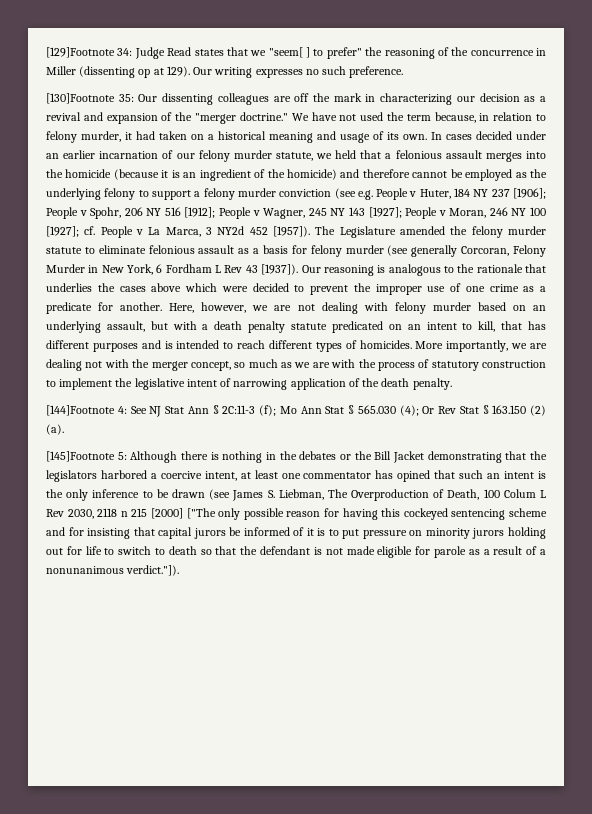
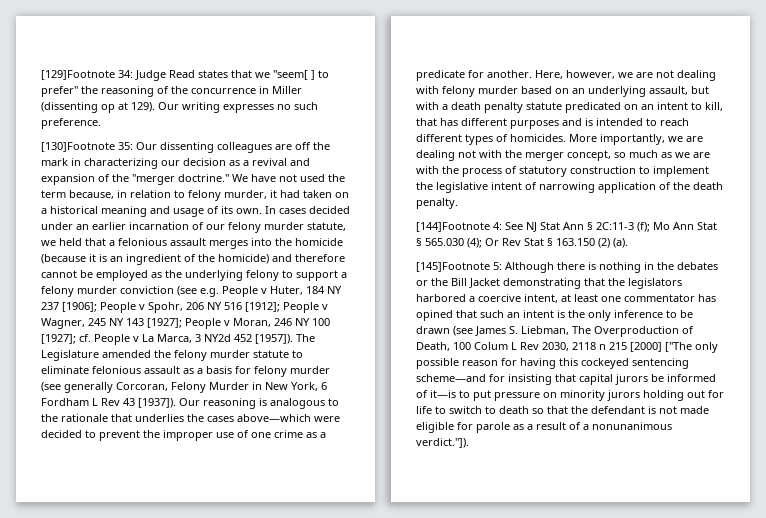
- Our reasoning is analogous to the rationale that underlies the cases above which were decided to prevent the improper use of one crime as a predicate for another.
+ Our reasoning is analogous to the rationale that underlies the cases above—which were decided to prevent the improper use of one crime as a predicate for another.
- Although there is nothing in the debates or the Bill Jacket demonstrating that the legislators harbored a coercive intent, at least one commentator has opined that such an intent is the only inference to be drawn (see James S. Liebman, The Overproduction of Death, 100 Colum L Rev 2030, 2118 n 215 [2000] ["The only possible reason for having this cockeyed sentencing scheme and for insisting that capital jurors be informed of it is to put pressure on minority jurors holding out for life to switch to death so that the defendant is not made eligible for parole as a result of a nonunanimous verdict."]).
+ Although there is nothing in the debates or the Bill Jacket demonstrating that the legislators harbored a coercive intent, at least one commentator has opined that such an intent is the only inference to be drawn (see James S. Liebman, The Overproduction of Death, 100 Colum L Rev 2030, 2118 n 215 [2000] ["The only possible reason for having this cockeyed sentencing scheme—and for insisting that capital jurors be informed of it—is to put pressure on minority jurors holding out for life to switch to death so that the defendant is not made eligible for parole as a result of a nonunanimous verdict."]).

